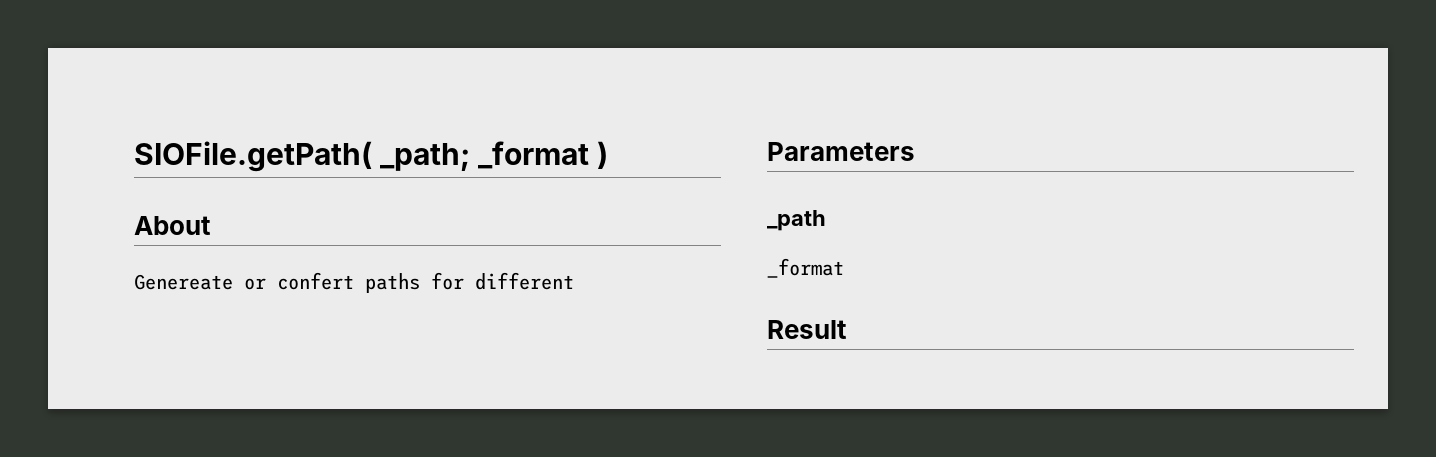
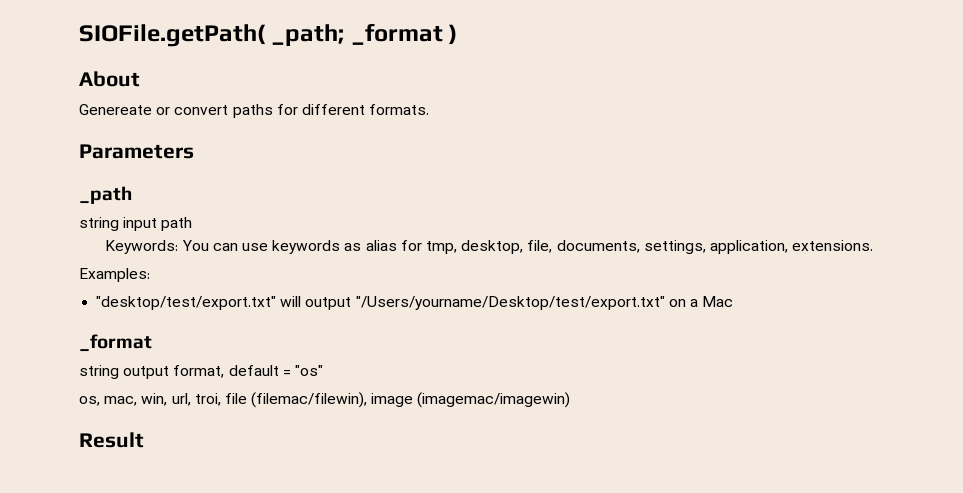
- Genereate or confert paths for different
+ Genereate or convert paths for different formats.
  _path
+ string input path
+ Keywords: You can use keywords as alias for tmp, desktop, file, documents, settings, application, extensions.
+ Examples:
+ "desktop/test/export.txt" will output "/Users/yourname/Desktop/test/export.txt" on a Mac
  _format
+ string output format, default = "os"
+ os, mac, win, url, troi, file (filemac/filewin), image (imagemac/imagewin)

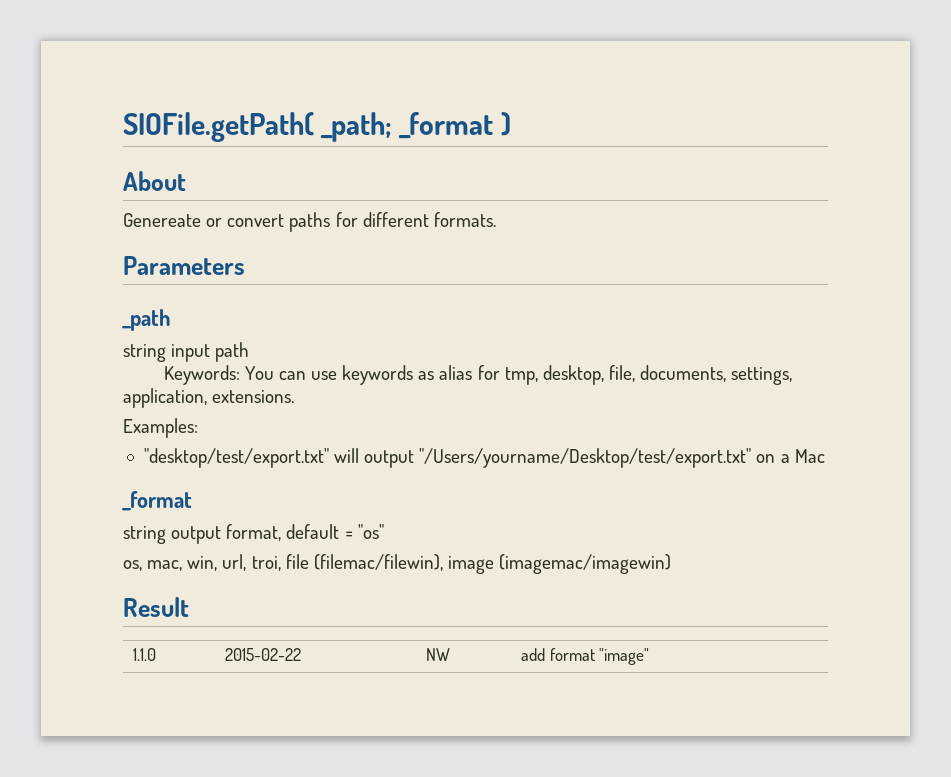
+ 1.1.0 | 2015-02-22 | NW | add format "image"

